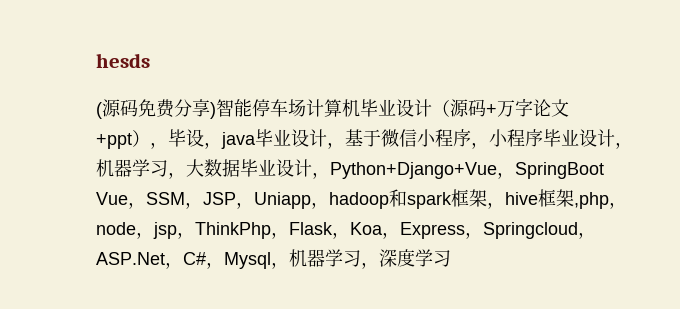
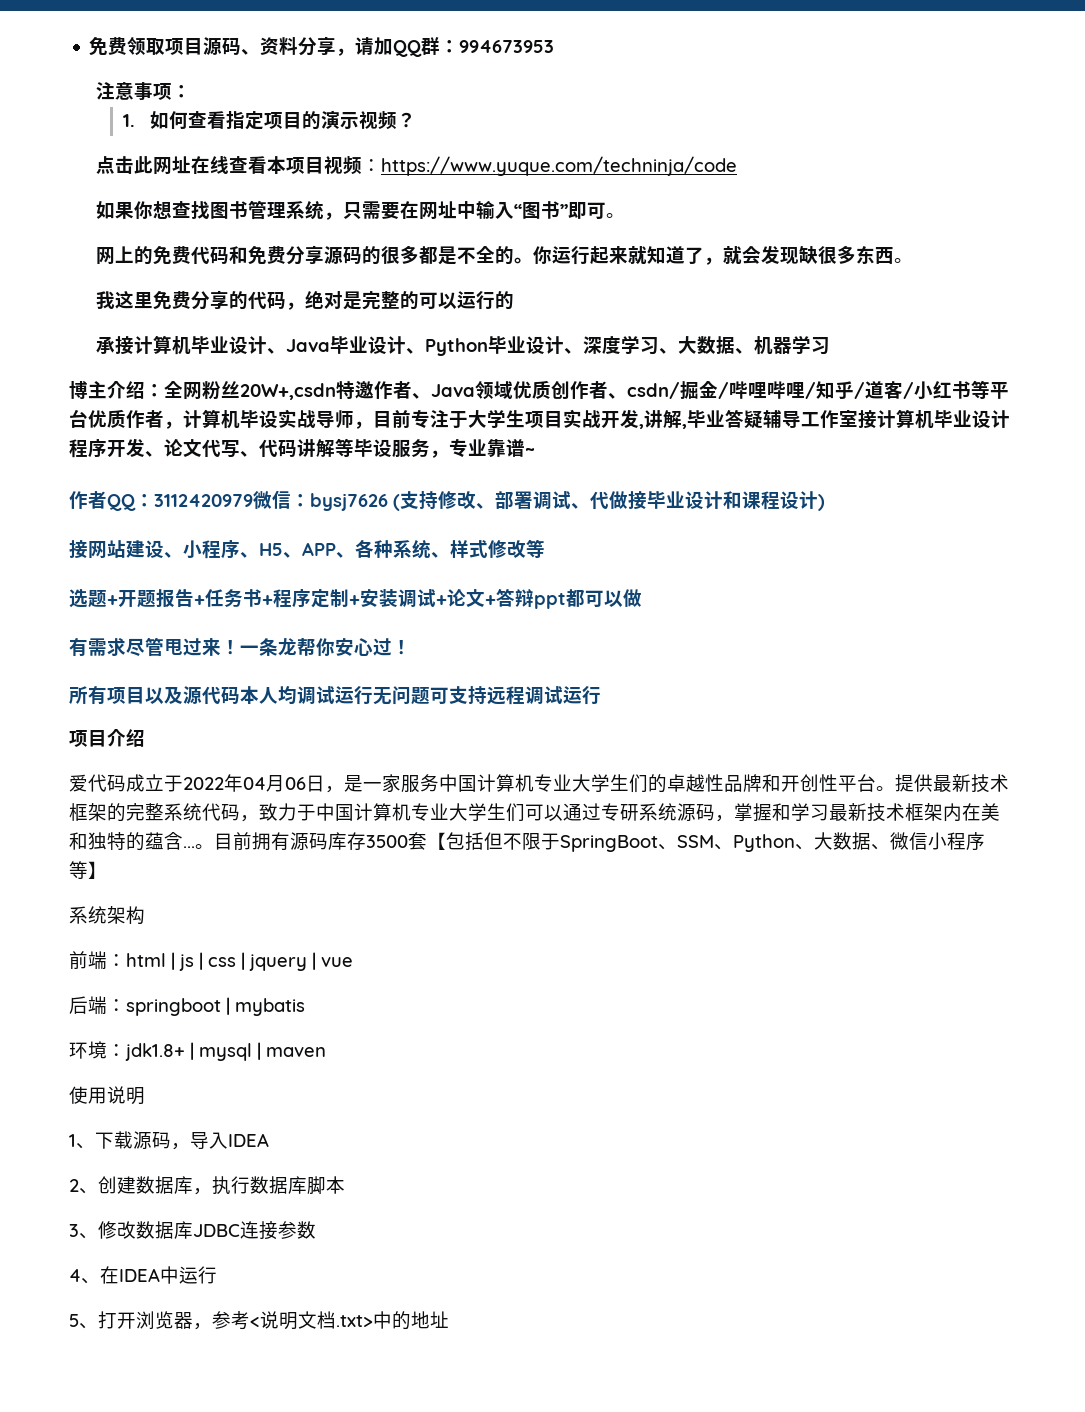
- hesds
- (源码免费分享)智能停车场计算机毕业设计（源码+万字论文+ppt），毕设，java毕业设计，基于微信小程序，小程序毕业设计，机器学习，大数据毕业设计，Python+Django+Vue，SpringBoot Vue，SSM，JSP，Uniapp，hadoop和spark框架，hive框架,php，node，jsp，ThinkPhp，Flask，Koa，Express，Springcloud，ASP.Net，C#，Mysql，机器学习，深度学习
+ 免费领取项目源码、资料分享，请加QQ群：994673953
+ 注意事项：
+ 1.如何查看指定项目的演示视频？
+ 点击此网址在线查看本项目视频：https://www.yuque.com/techninja/code
+ 如果你想查找图书管理系统，只需要在网址中输入“图书”即可。
+ 网上的免费代码和免费分享源码的很多都是不全的。你运行起来就知道了，就会发现缺很多东西。
+ 我这里免费分享的代码，绝对是完整的可以运行的
+ 承接计算机毕业设计、Java毕业设计、Python毕业设计、深度学习、大数据、机器学习
+ 博主介绍：全网粉丝20W+,csdn特邀作者、Java领域优质创作者、csdn/掘金/哔哩哔哩/知乎/道客/小红书等平台优质作者，计算机毕设实战导师，目前专注于大学生项目实战开发,讲解,毕业答疑辅导工作室接计算机毕业设计程序开发、论文代写、代码讲解等毕设服务，专业靠谱~
+ 作者QQ：3112420979微信：bysj7626 (支持修改、部署调试、代做接毕业设计和课程设计)
+ 接网站建设、小程序、H5、APP、各种系统、样式修改等
+ 选题+开题报告+任务书+程序定制+安装调试+论文+答辩ppt都可以做
+ 有需求尽管甩过来！一条龙帮你安心过！
+ 所有项目以及源代码本人均调试运行无问题可支持远程调试运行
+ 项目介绍
+ 爱代码成立于2022年04月06日，是一家服务中国计算机专业大学生们的卓越性品牌和开创性平台。提供最新技术框架的完整系统代码，致力于中国计算机专业大学生们可以通过专研系统源码，掌握和学习最新技术框架内在美和独特的蕴含...。目前拥有源码库存3500套【包括但不限于SpringBoot、SSM、Python、大数据、微信小程序等】
+ 系统架构
+ 前端：html | js | css | jquery | vue
+ 后端：springboot | mybatis
+ 环境：jdk1.8+ | mysql | maven
+ 使用说明
+ 1、下载源码，导入IDEA
+ 2、创建数据库，执行数据库脚本
+ 3、修改数据库JDBC连接参数
+ 4、在IDEA中运行
+ 5、打开浏览器，参考<说明文档.txt>中的地址

